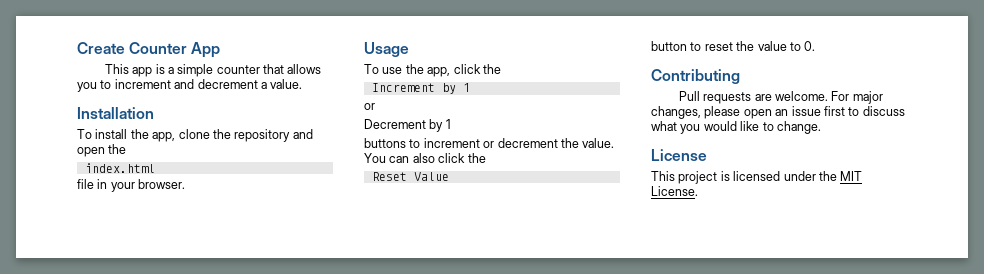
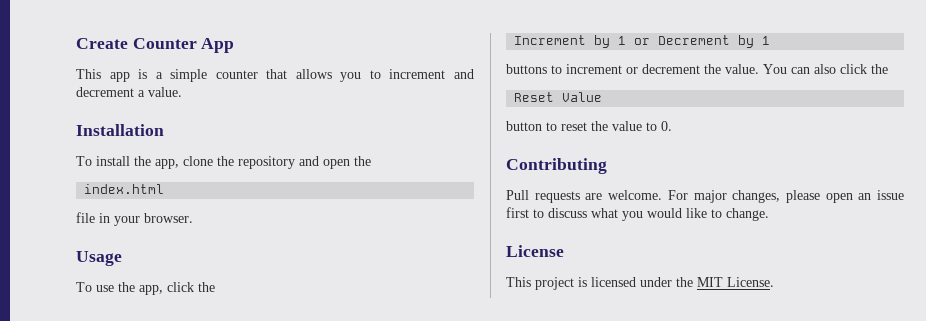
- Increment by 1
- or
- Decrement by 1
+ Increment by 1 or Decrement by 1

